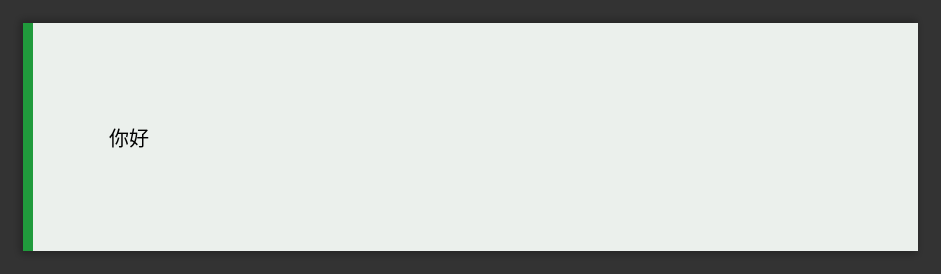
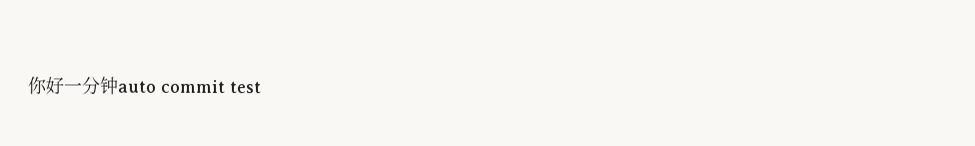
- 你好
+ 你好一分钟auto commit test

